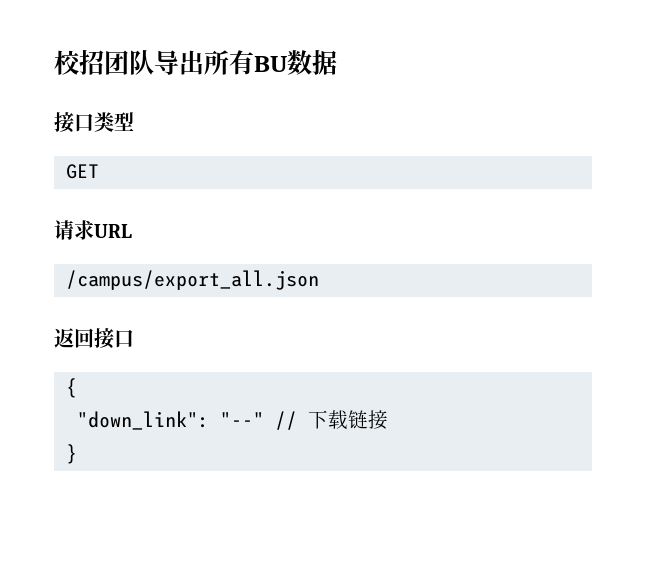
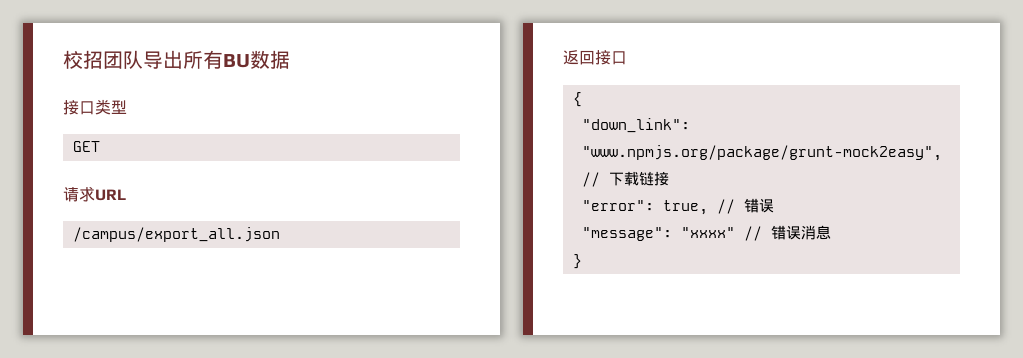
- "down_link": "--" // 下载链接
+ "down_link": "www.npmjs.org/package/grunt-mock2easy", // 下载链接
+ "error": true, // 错误
+ "message": "xxxx" // 错误消息

